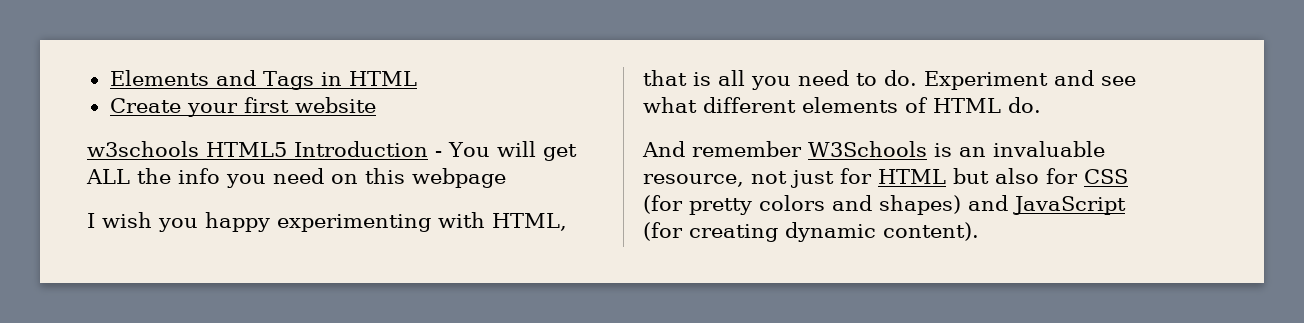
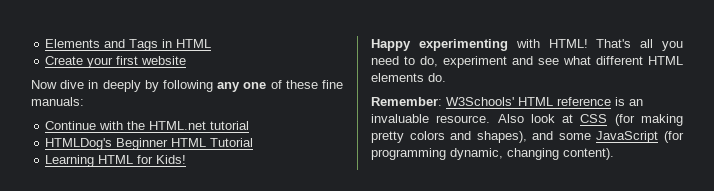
- w3schools HTML5 Introduction - You will get ALL the info you need on this webpage
- I wish you happy experimenting with HTML, that is all you need to do. Experiment and see what different elements of HTML do.
- And remember W3Schools is an invaluable resource, not just for HTML but also for CSS (for pretty colors and shapes) and JavaScript (for creating dynamic content).
+ Now dive in deeply by following any one of these fine manuals:
+ Continue with the HTML.net tutorial
+ HTMLDog's Beginner HTML Tutorial
+ Learning HTML for Kids!
+ Happy experimenting with HTML! That's all you need to do, experiment and see what different HTML elements do.
+ Remember: W3Schools' HTML reference is an invaluable resource. Also look at CSS (for making pretty colors and shapes), and some JavaScript (for programming dynamic, changing content).

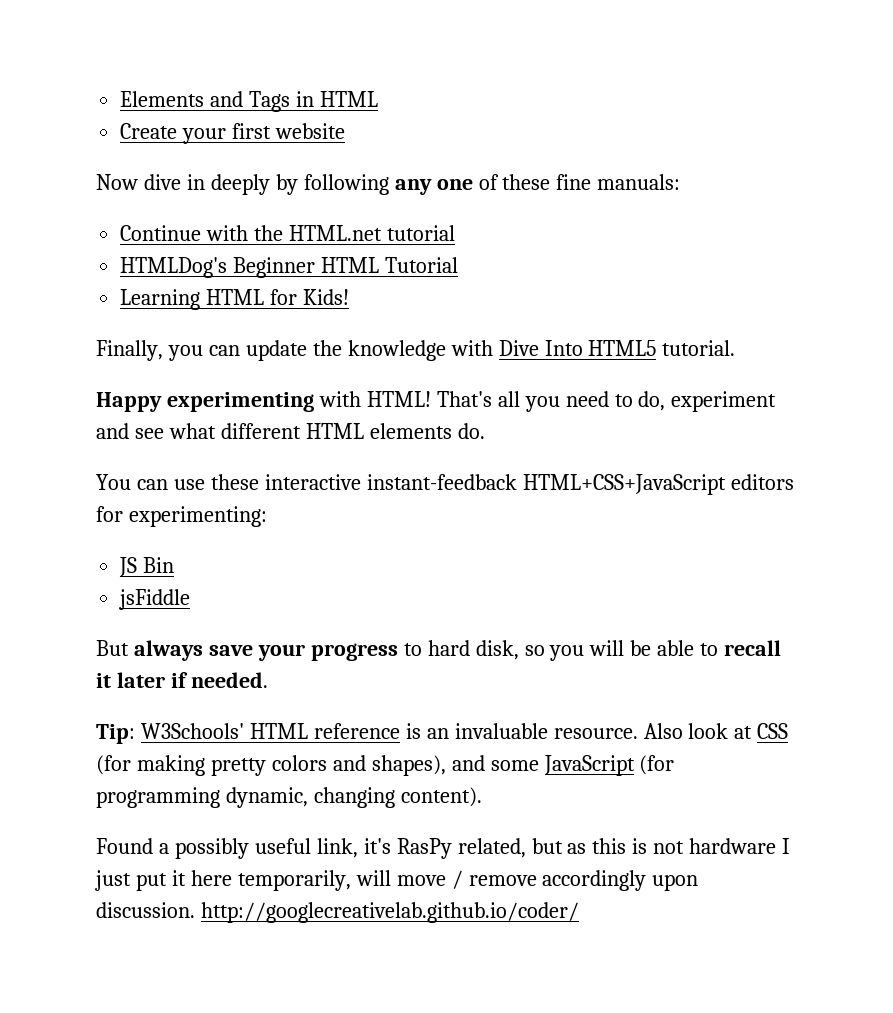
+ Finally, you can update the knowledge with Dive Into HTML5 tutorial.
- Remember: W3Schools' HTML reference is an invaluable resource.
+ You can use these interactive instant-feedback HTML+CSS+JavaScript editors for experimenting:
+ JS Bin
+ jsFiddle
+ But always save your progress to hard disk, so you will be able to recall it later if needed.
+ Tip: W3Schools' HTML reference is an invaluable resource.
+ Found a possibly useful link, it's RasPy related, but as this is not hardware I just put it here temporarily, will move / remove accordingly upon discussion. http://googlecreativelab.github.io/coder/

